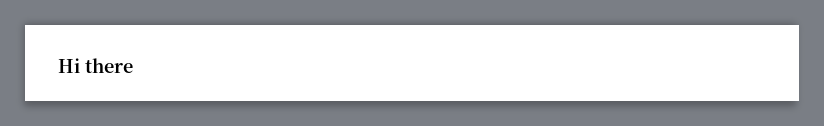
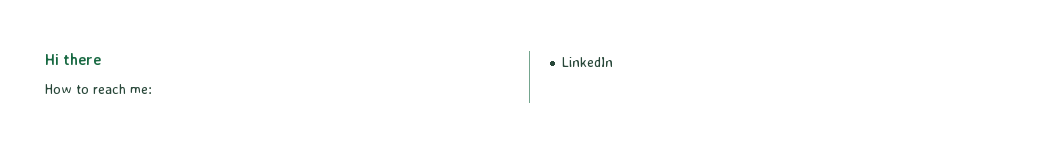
+ How to reach me:
+ LinkedIn

